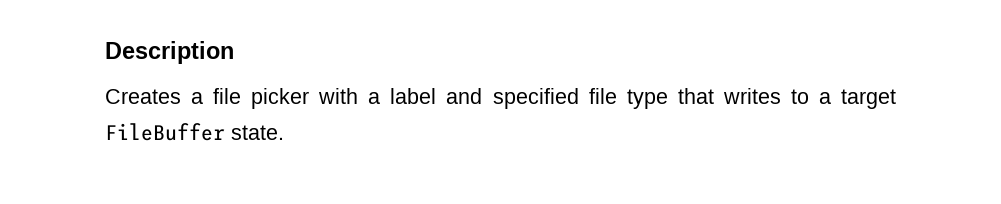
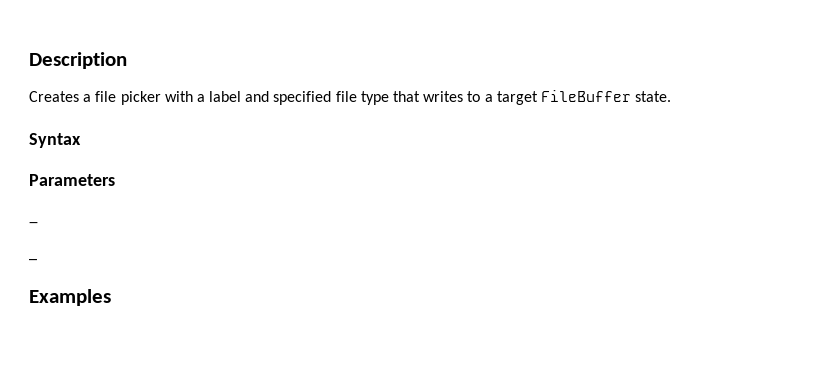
+ Syntax
+ Parameters
+ _
+ _
+ Examples

